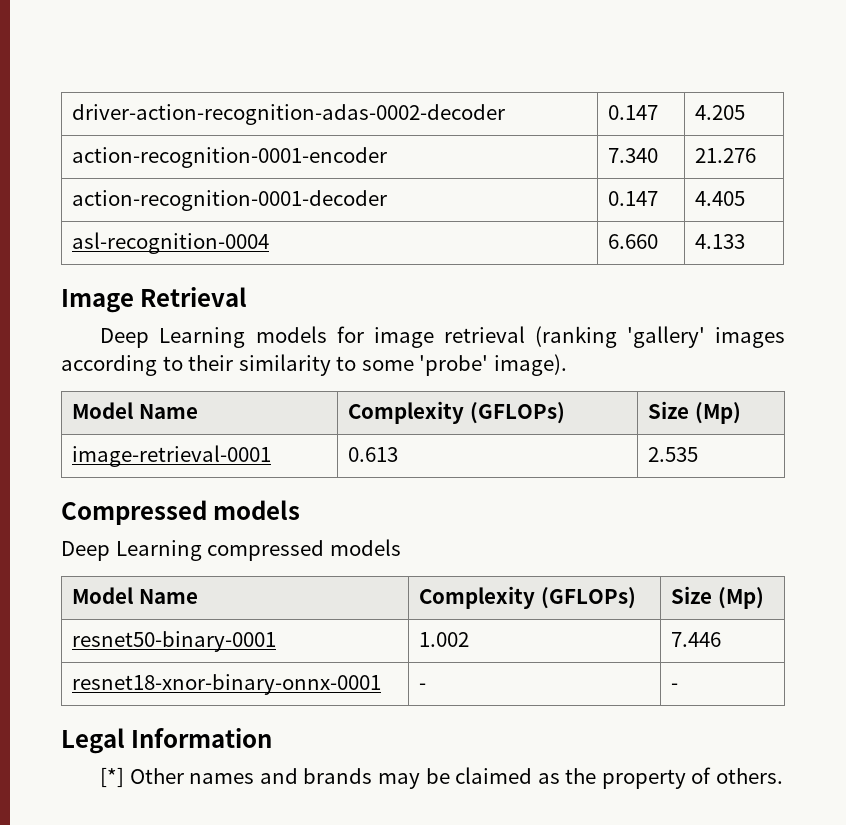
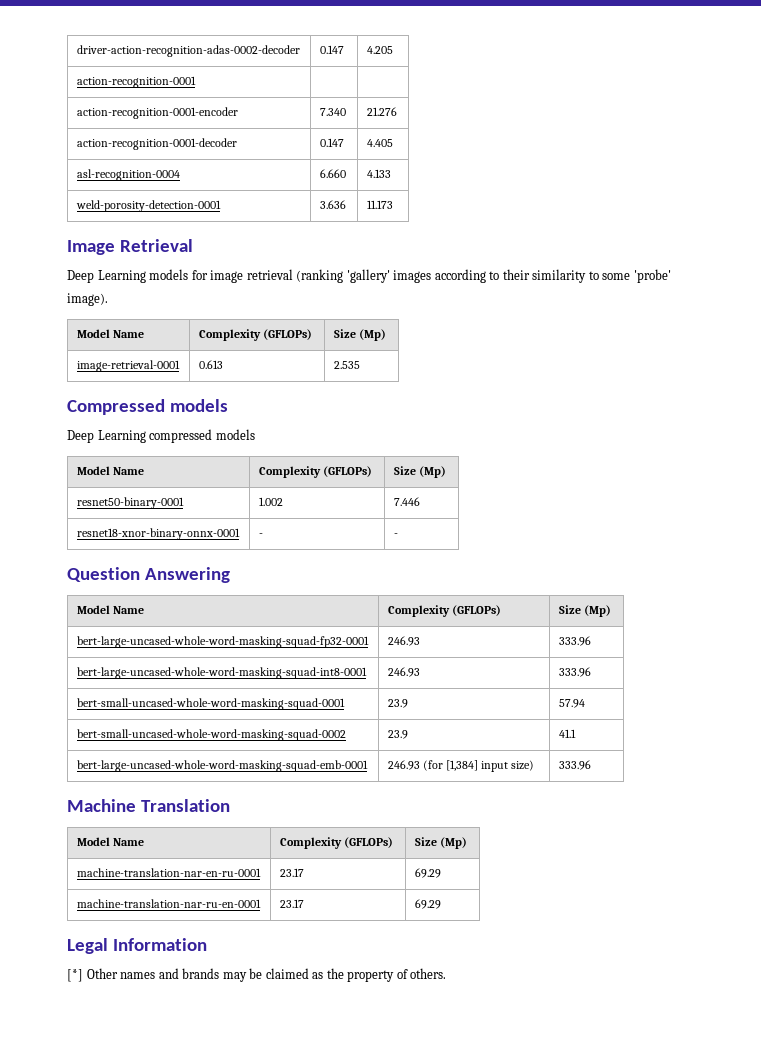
+ action-recognition-0001 | |
+ weld-porosity-detection-0001 | 3.636 | 11.173
+ Question Answering
+ Model Name | Complexity (GFLOPs) | Size (Mp)
+ bert-large-uncased-whole-word-masking-squad-fp32-0001 | 246.93 | 333.96
+ bert-large-uncased-whole-word-masking-squad-int8-0001 | 246.93 | 333.96
+ bert-small-uncased-whole-word-masking-squad-0001 | 23.9 | 57.94
+ bert-small-uncased-whole-word-masking-squad-0002 | 23.9 | 41.1
+ bert-large-uncased-whole-word-masking-squad-emb-0001 | 246.93 (for [1,384] input size) | 333.96
+ Machine Translation
+ Model Name | Complexity (GFLOPs) | Size (Mp)
+ machine-translation-nar-en-ru-0001 | 23.17 | 69.29
+ machine-translation-nar-ru-en-0001 | 23.17 | 69.29

